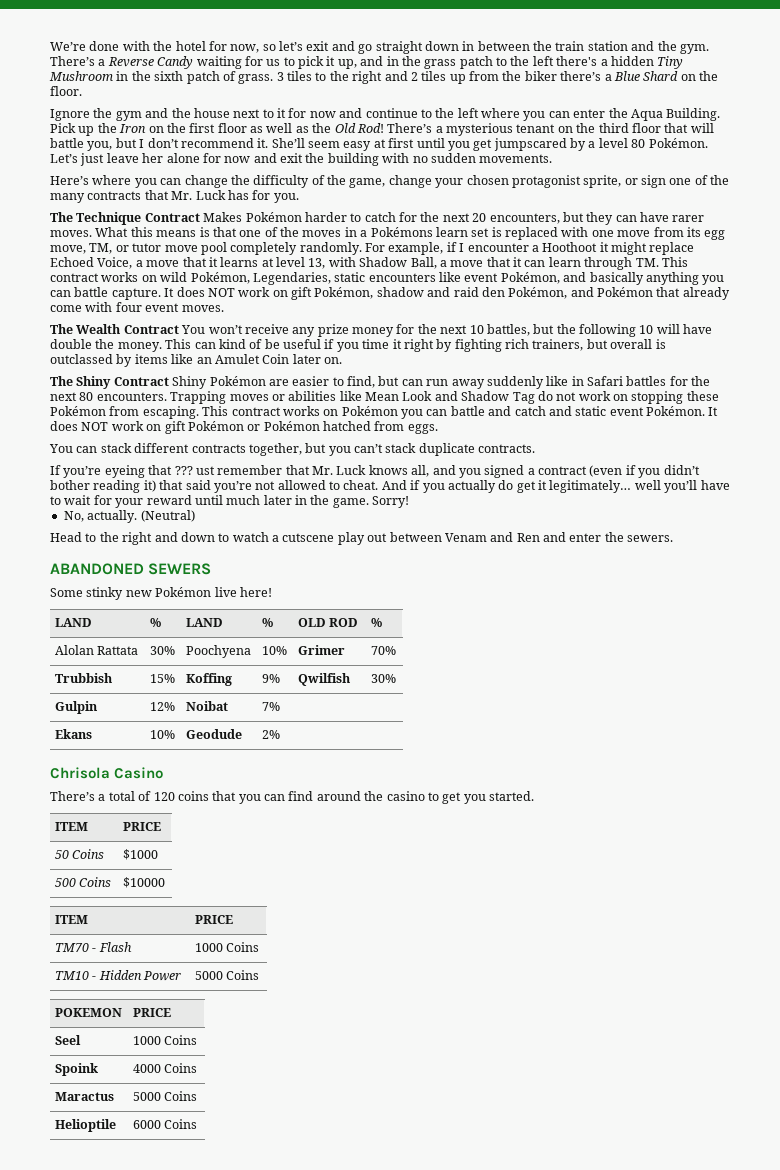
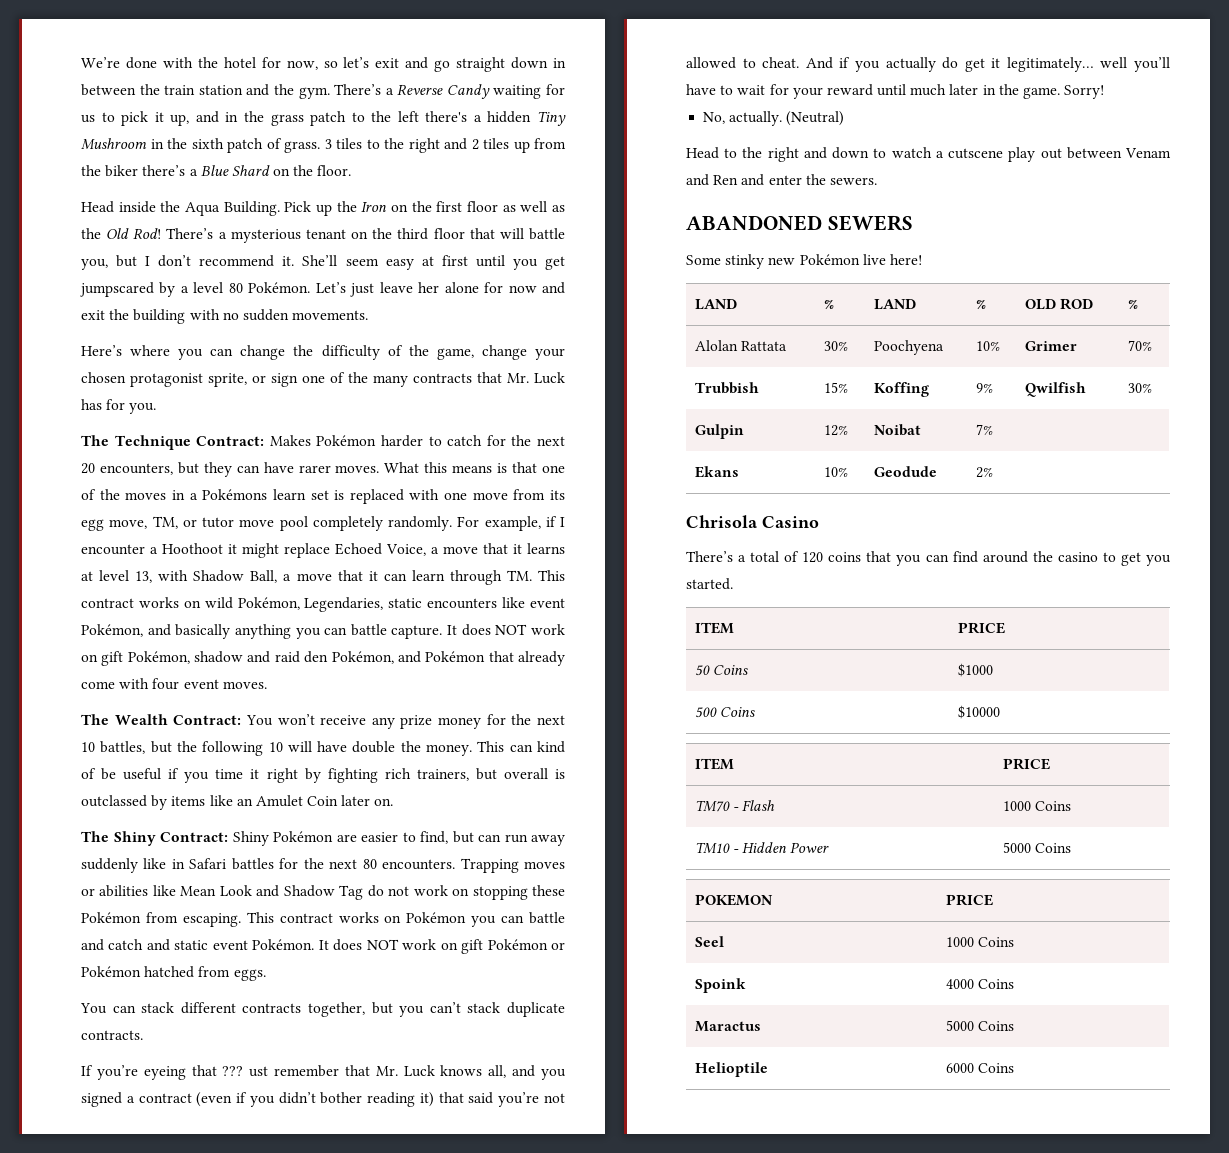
- Ignore the gym and the house next to it for now and continue to the left where you can enter the Aqua Building.
+ Head inside the Aqua Building.
- The Technique Contract Makes Pokémon harder to catch for the next 20 encounters, but they can have rarer moves.
+ The Technique Contract: Makes Pokémon harder to catch for the next 20 encounters, but they can have rarer moves.
- The Wealth Contract You won’t receive any prize money for the next 10 battles, but the following 10 will have double the money.
+ The Wealth Contract: You won’t receive any prize money for the next 10 battles, but the following 10 will have double the money.
- The Shiny Contract Shiny Pokémon are easier to find, but can run away suddenly like in Safari battles for the next 80 encounters.
+ The Shiny Contract: Shiny Pokémon are easier to find, but can run away suddenly like in Safari battles for the next 80 encounters.

